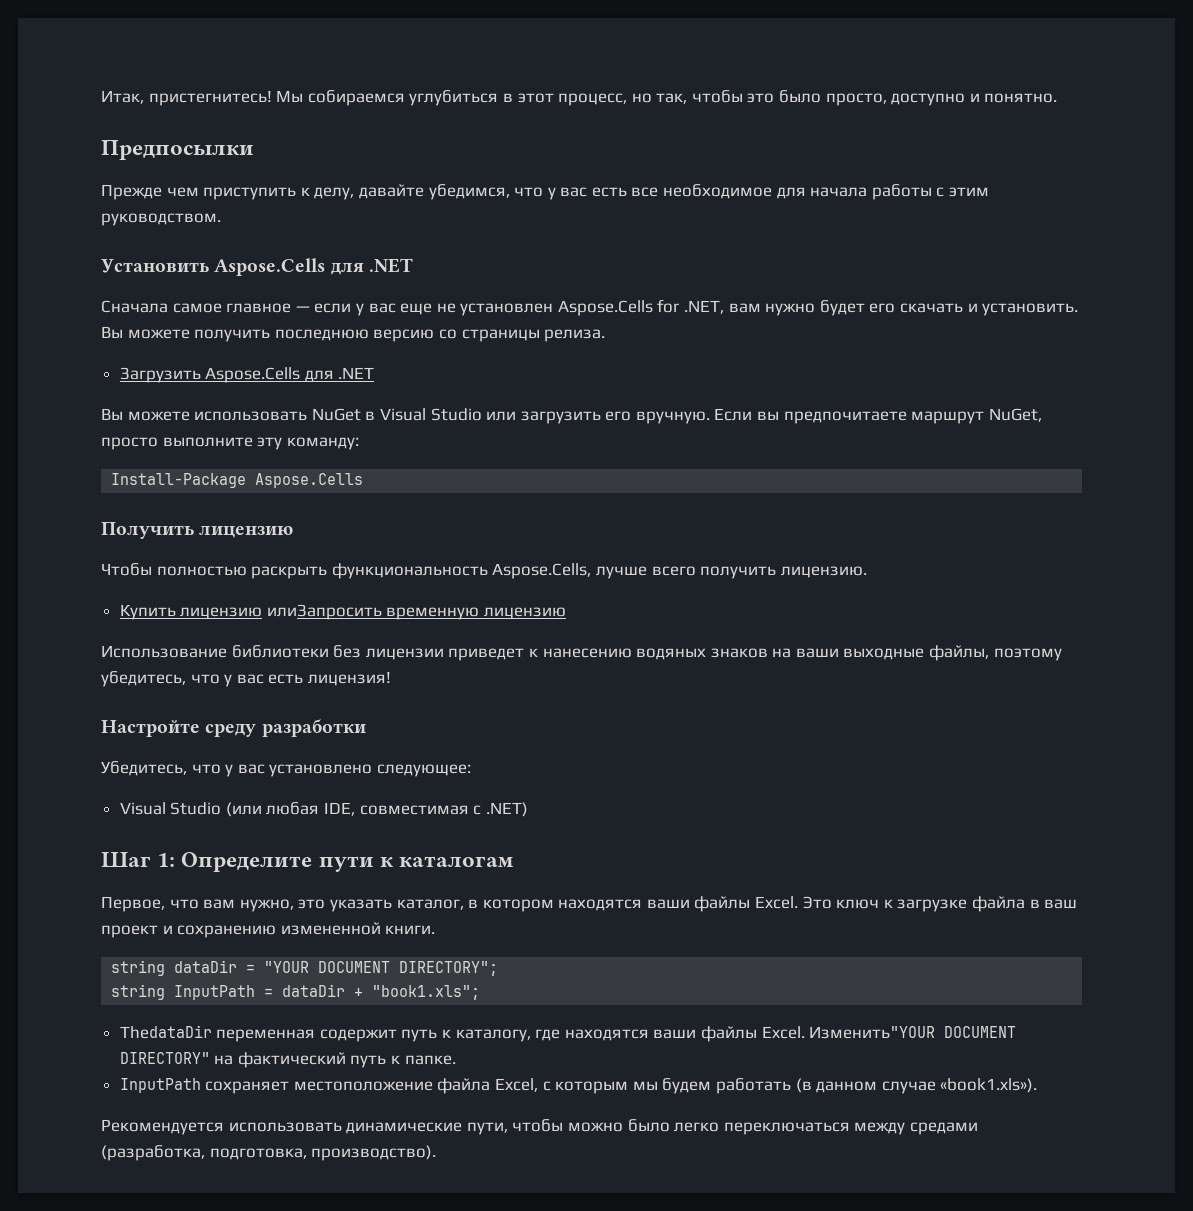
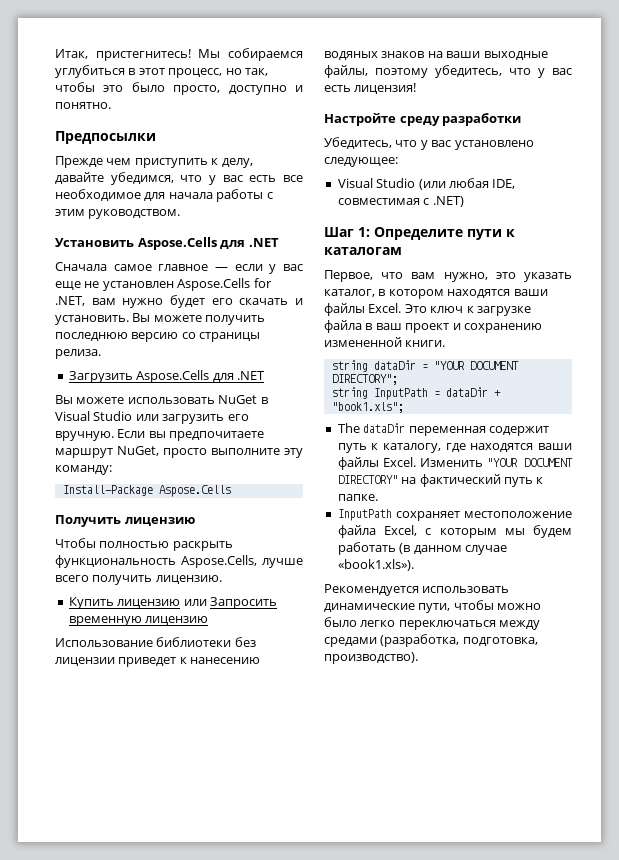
- Купить лицензию илиЗапросить временную лицензию
+ Купить лицензию или Запросить временную лицензию
- ThedataDir переменная содержит путь к каталогу, где находятся ваши файлы Excel.
+ The dataDir переменная содержит путь к каталогу, где находятся ваши файлы Excel.
- Изменить"YOUR DOCUMENT DIRECTORY" на фактический путь к папке.
+ Изменить "YOUR DOCUMENT DIRECTORY" на фактический путь к папке.

